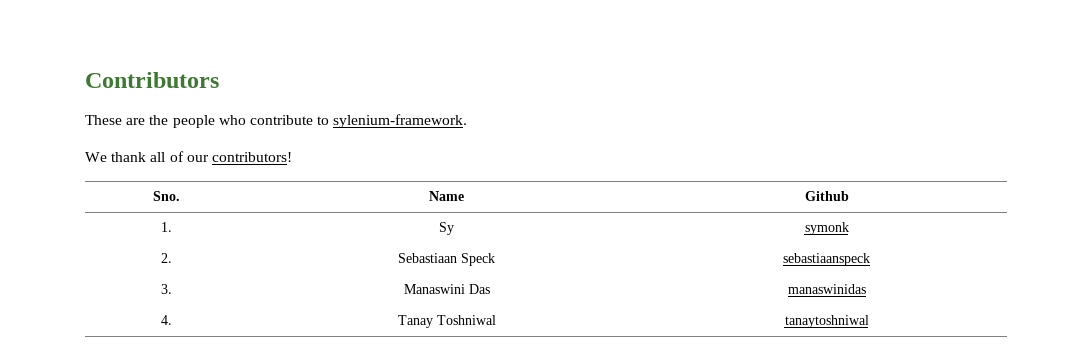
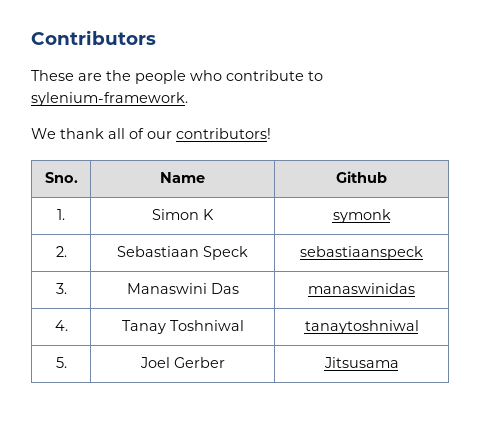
- 1. | Sy | symonk
+ 1. | Simon K | symonk
+ 5. | Joel Gerber | Jitsusama

